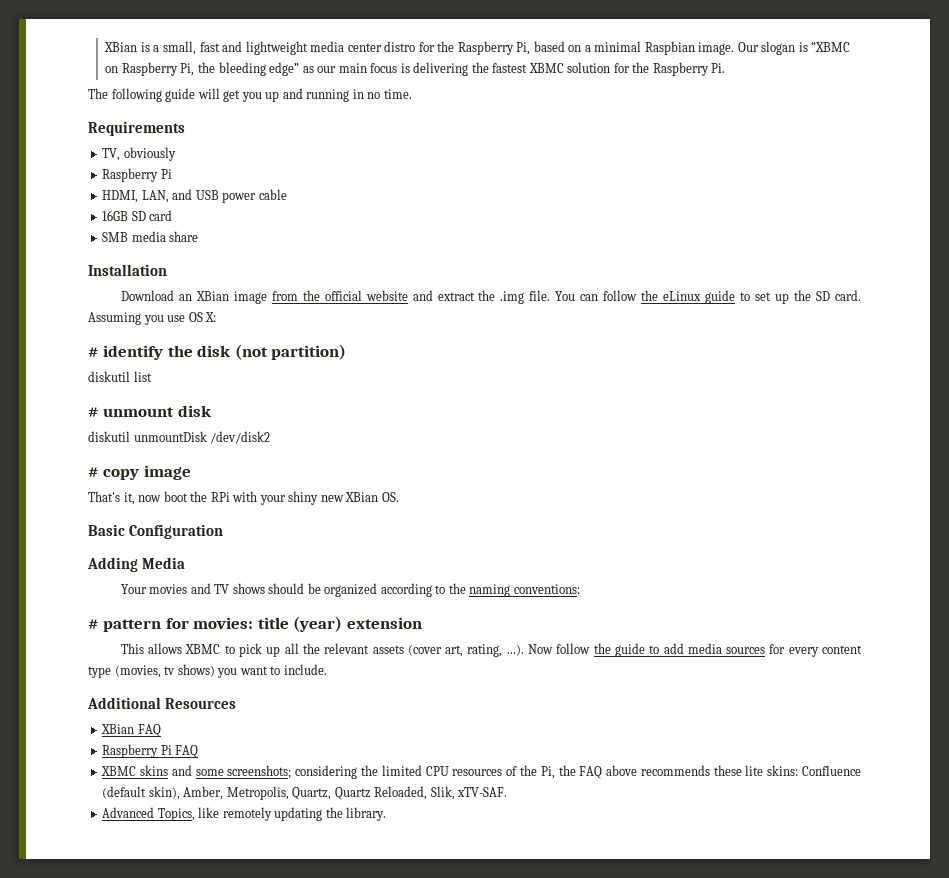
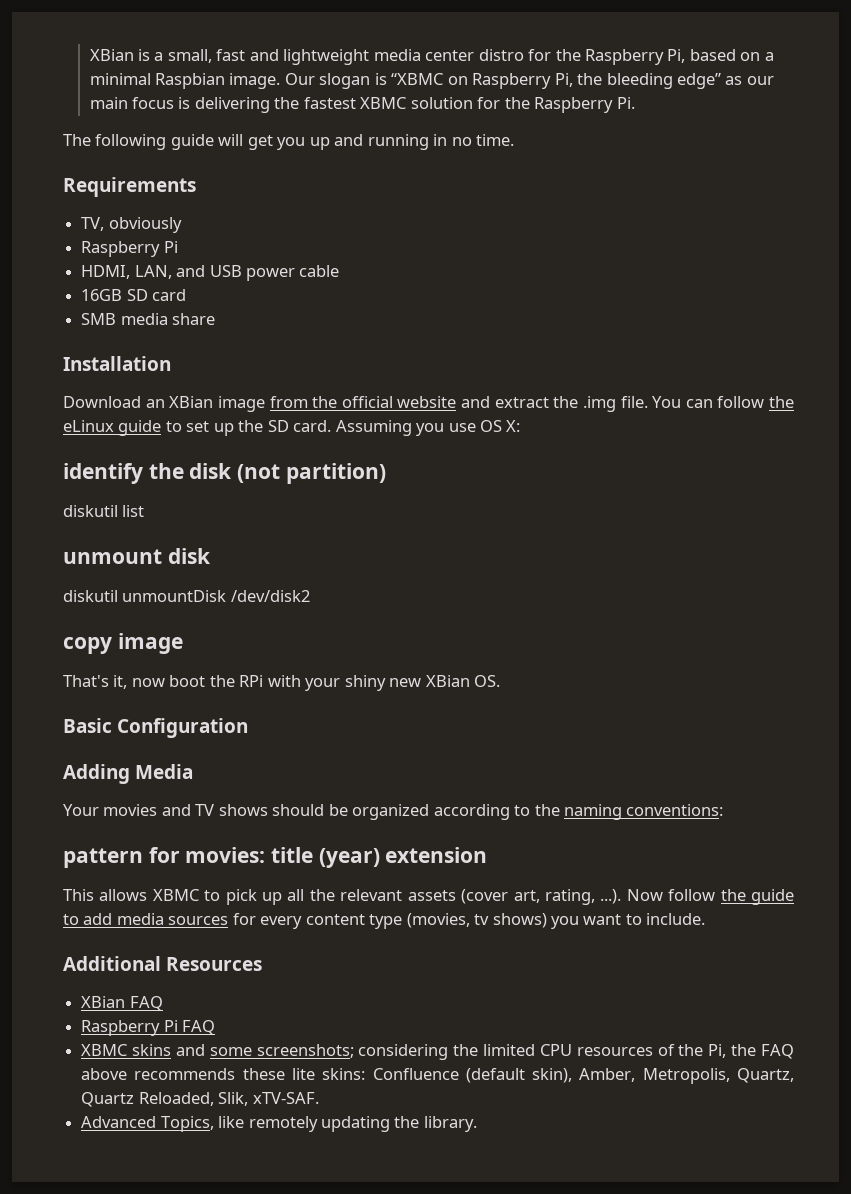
- # identify the disk (not partition)
+ identify the disk (not partition)
- # unmount disk
+ unmount disk
- # copy image
+ copy image
- # pattern for movies: title (year) extension
+ pattern for movies: title (year) extension

